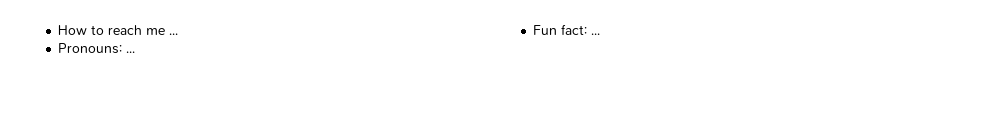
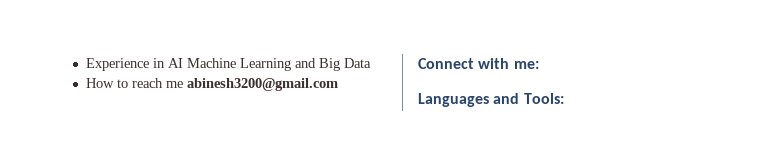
- How to reach me ...
- Pronouns: ...
- Fun fact: ...
+ Experience in AI Machine Learning and Big Data
+ How to reach me abinesh3200@gmail.com
+ Connect with me:
+ Languages and Tools:

